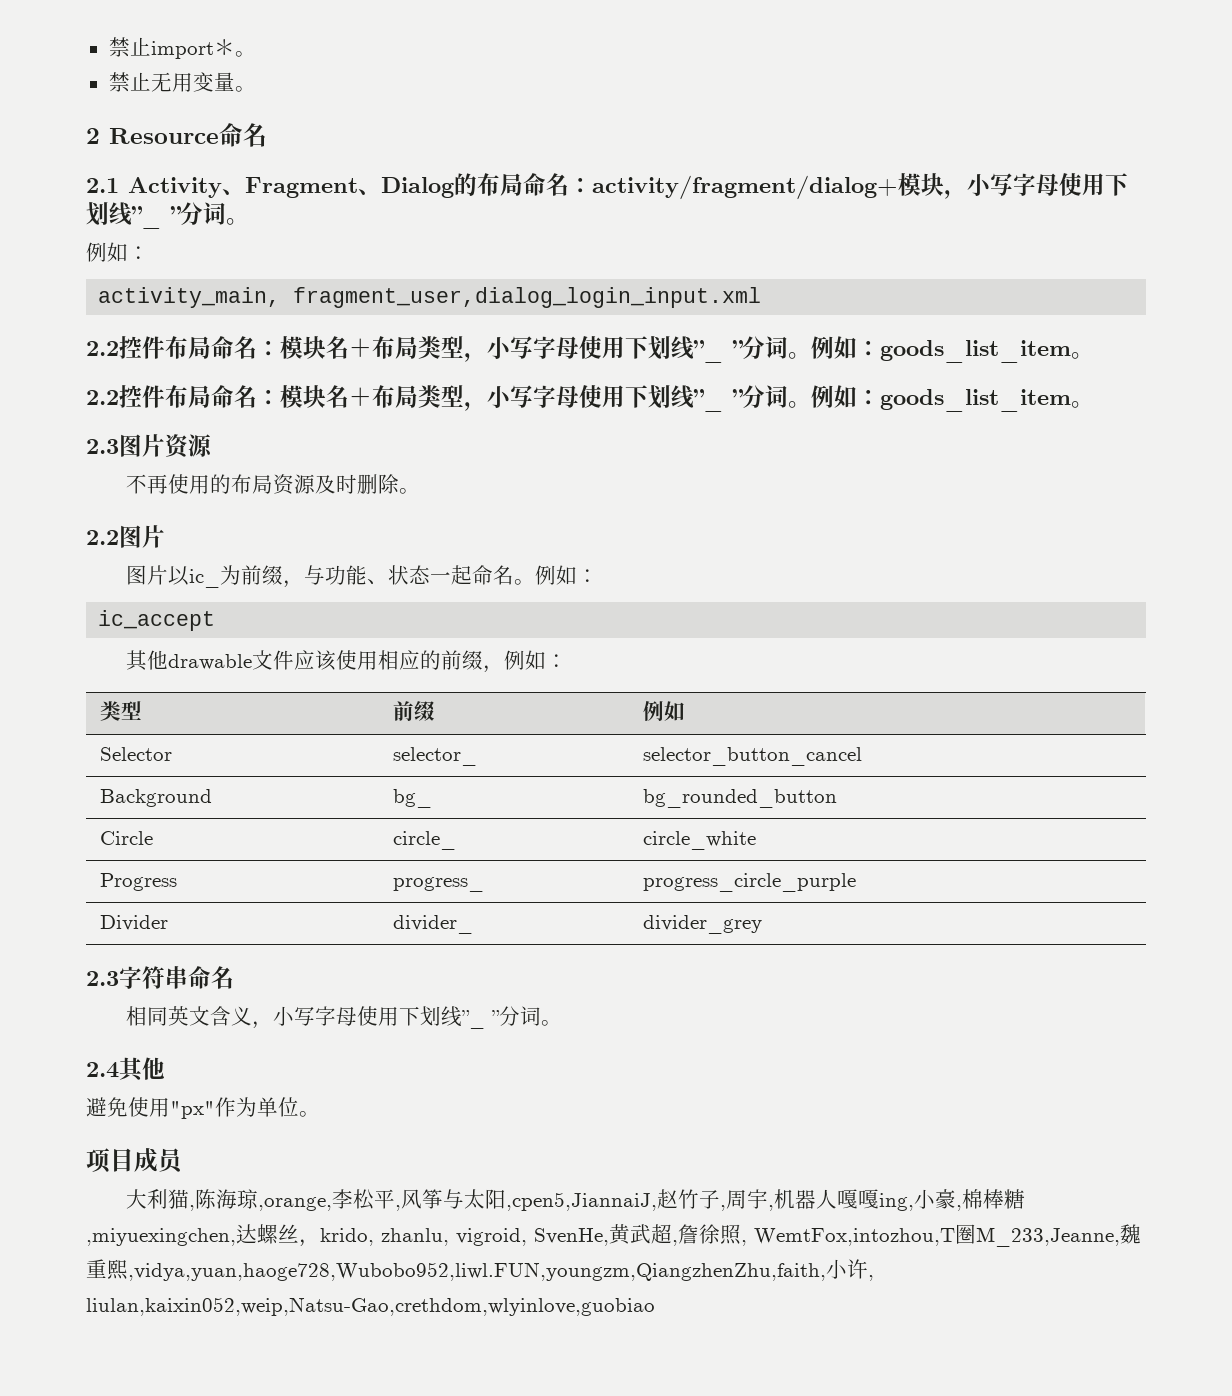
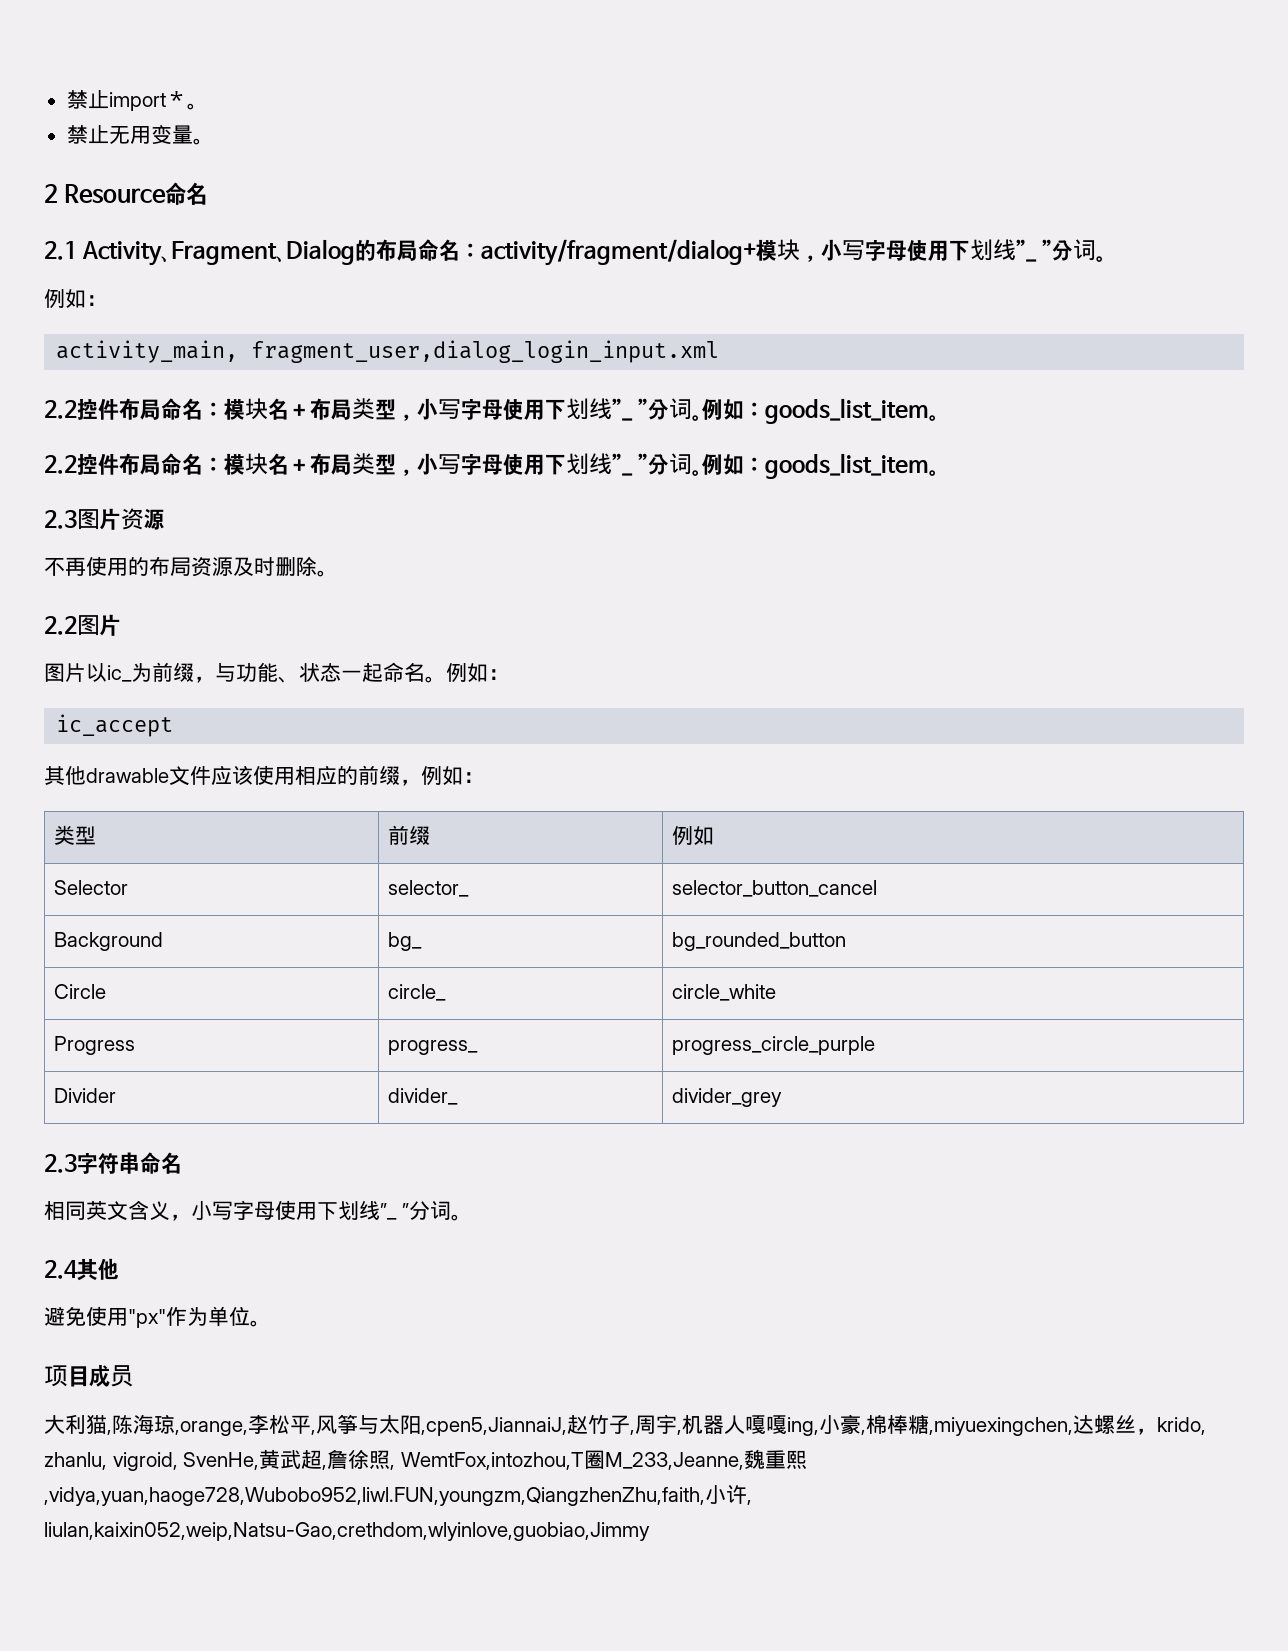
- 大利猫,陈海琼,orange,李松平,风筝与太阳,cpen5,JiannaiJ,赵竹子,周宇,机器人嘎嘎ing,小豪,棉棒糖,miyuexingchen,达螺丝，krido, zhanlu, vigroid, SvenHe,黄武超,詹徐照, WemtFox,intozhou,T圈M_233,Jeanne,魏重熙,vidya,yuan,haoge728,Wubobo952,liwl.FUN,youngzm,QiangzhenZhu,faith,小许, liulan,kaixin052,weip,Natsu-Gao,crethdom,wlyinlove,guobiao
+ 大利猫,陈海琼,orange,李松平,风筝与太阳,cpen5,JiannaiJ,赵竹子,周宇,机器人嘎嘎ing,小豪,棉棒糖,miyuexingchen,达螺丝，krido, zhanlu, vigroid, SvenHe,黄武超,詹徐照, WemtFox,intozhou,T圈M_233,Jeanne,魏重熙,vidya,yuan,haoge728,Wubobo952,liwl.FUN,youngzm,QiangzhenZhu,faith,小许, liulan,kaixin052,weip,Natsu-Gao,crethdom,wlyinlove,guobiao,Jimmy

